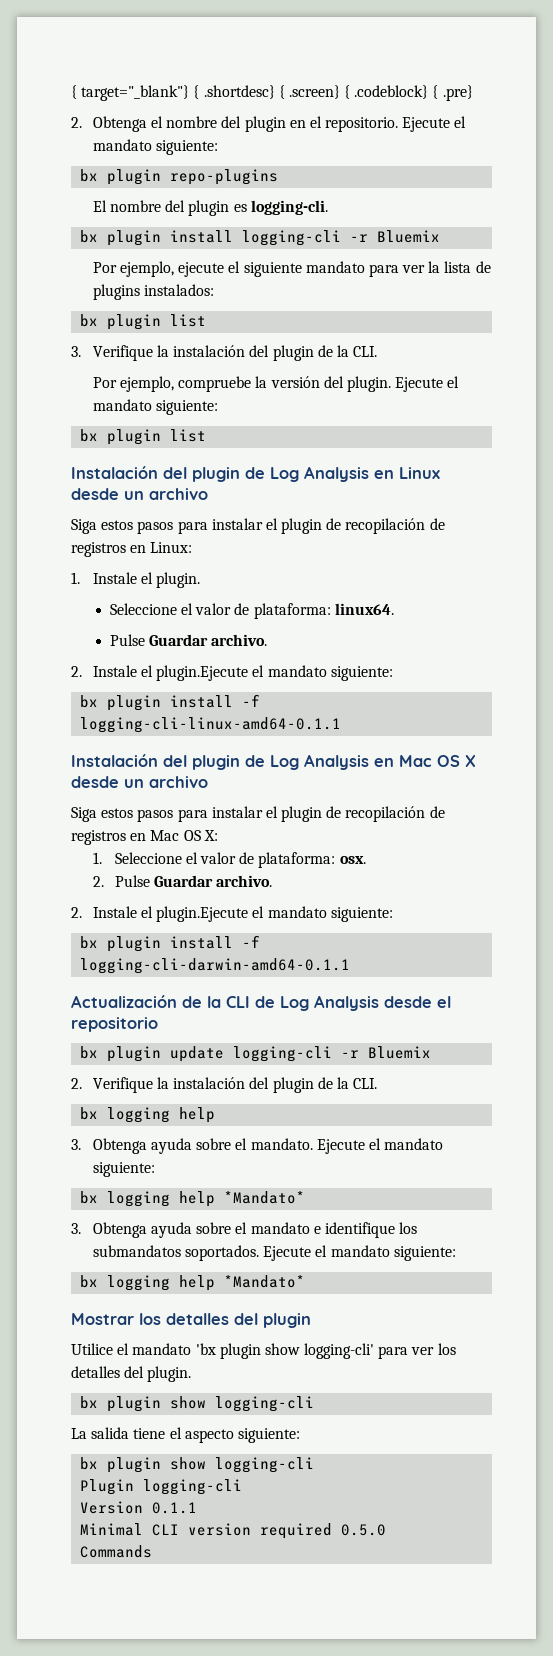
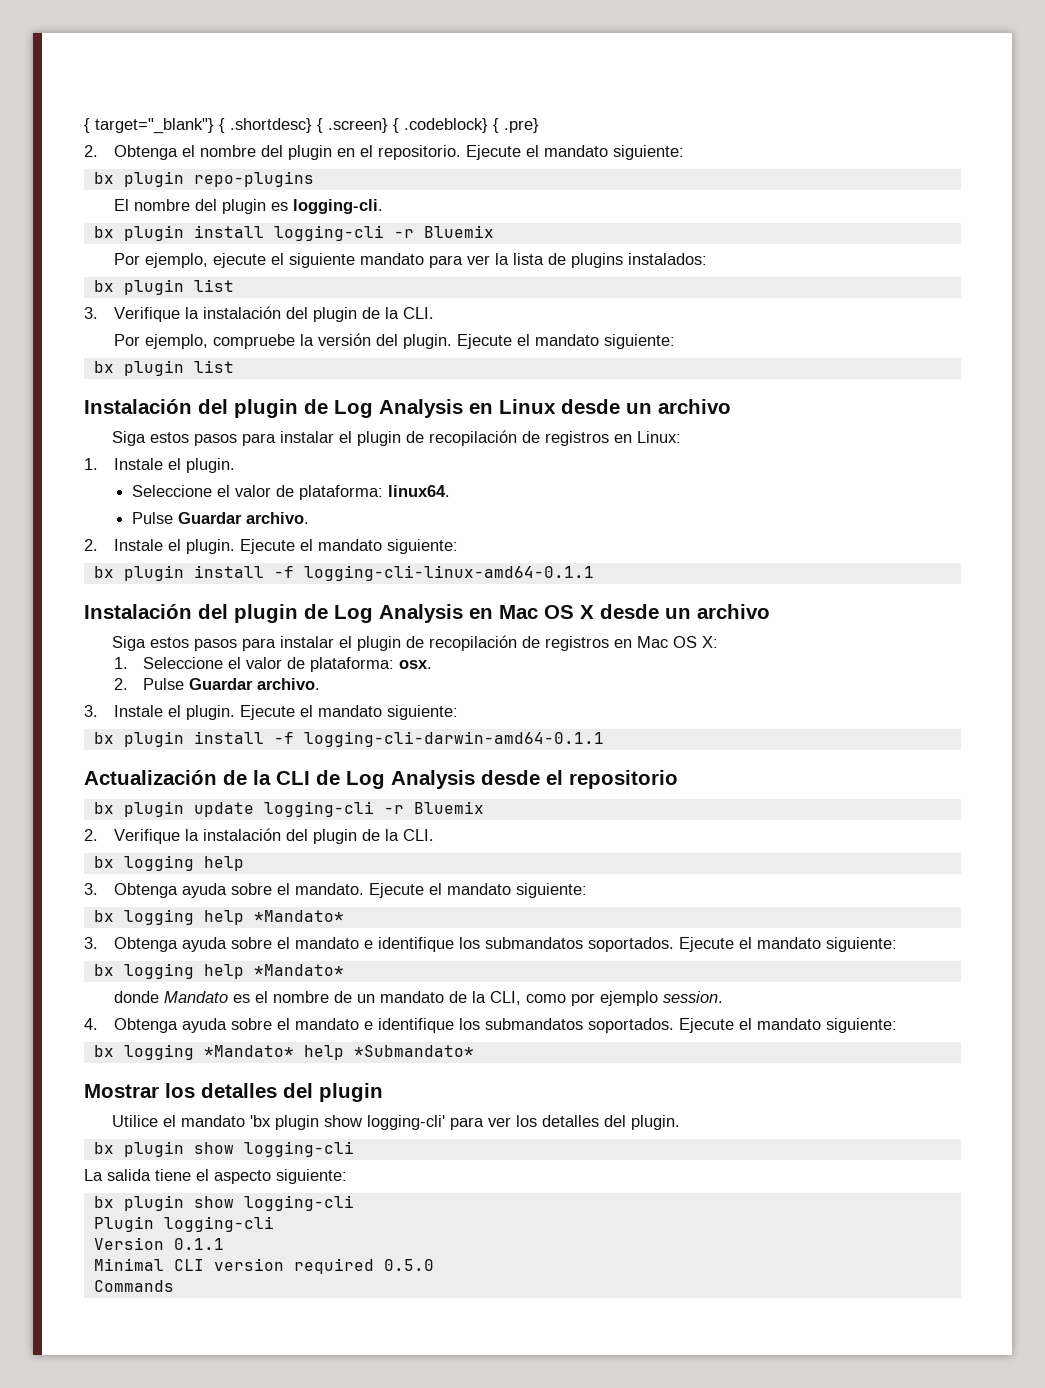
  Seleccione el valor de plataforma: linux64.
  Pulse Guardar archivo.
- 2. Instale el plugin.Ejecute el mandato siguiente:
+ 2. Instale el plugin. Ejecute el mandato siguiente:
  2. Pulse Guardar archivo.
- 2. Instale el plugin.Ejecute el mandato siguiente:
+ 3. Instale el plugin. Ejecute el mandato siguiente:
+ donde Mandato es el nombre de un mandato de la CLI, como por ejemplo session.
+ 4. Obtenga ayuda sobre el mandato e identifique los submandatos soportados. Ejecute el mandato siguiente:
+ bx logging *Mandato* help *Submandato*

